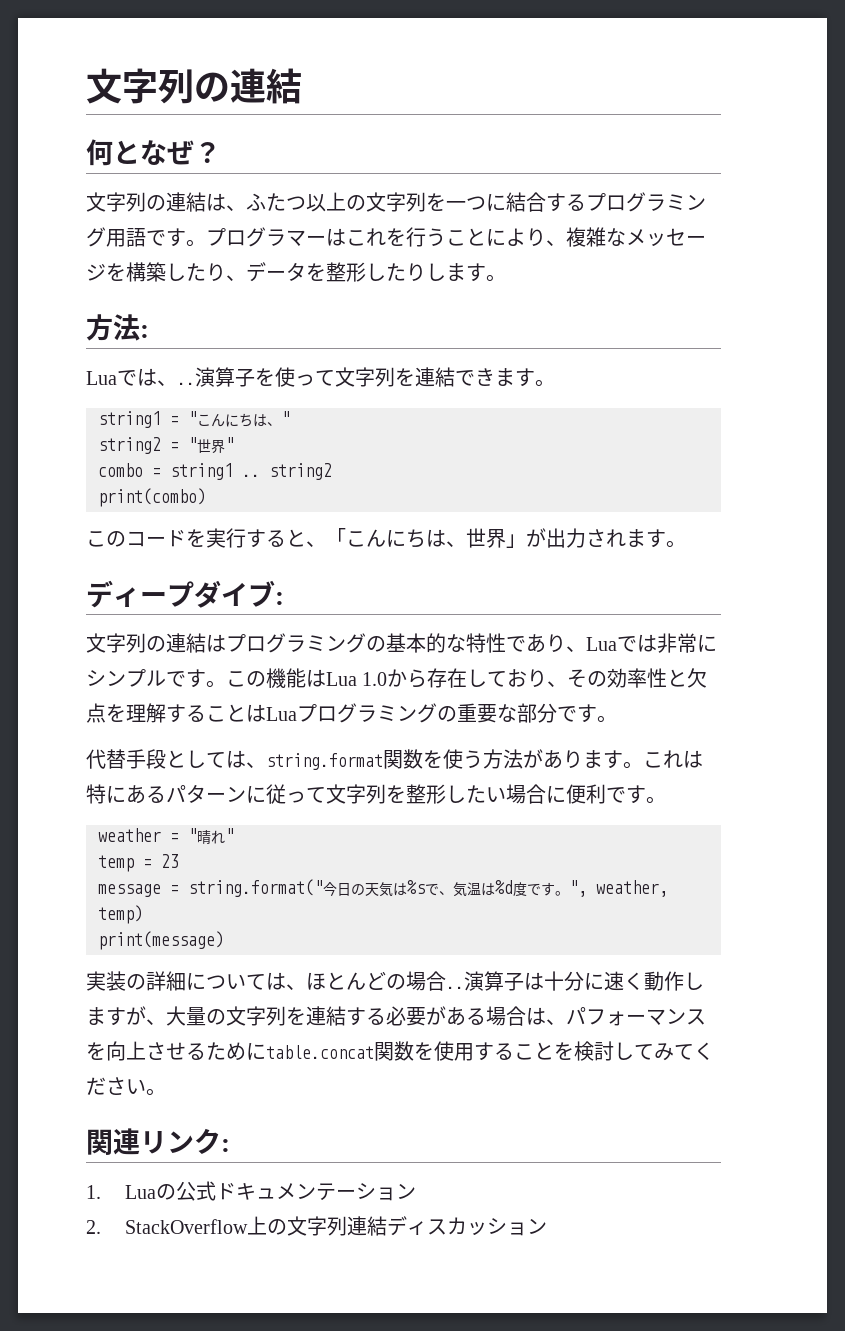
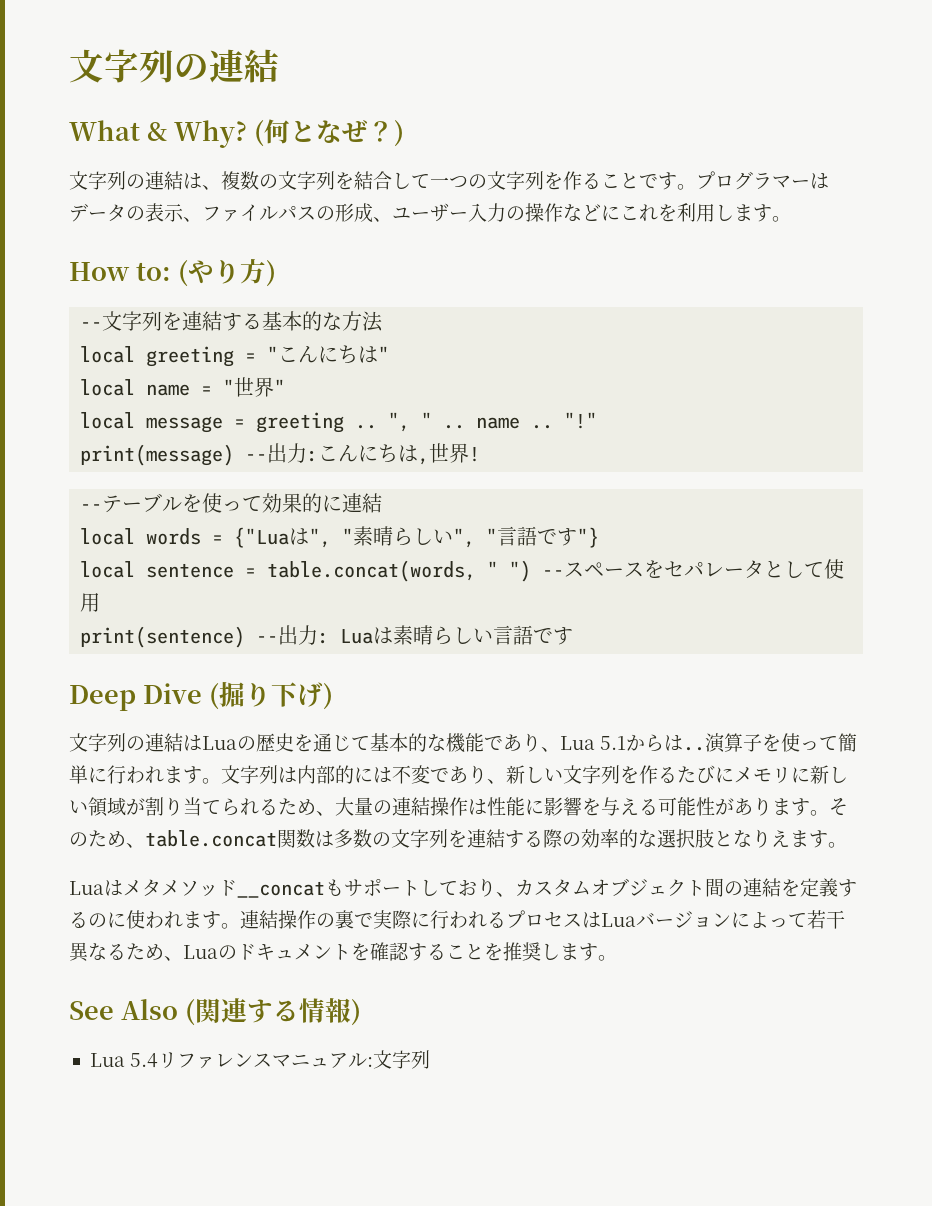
- 何となぜ？
+ What & Why? (何となぜ？)
- 文字列の連結は、ふたつ以上の文字列を一つに結合するプログラミング用語です。
+ 文字列の連結は、複数の文字列を結合して一つの文字列を作ることです。
- プログラマーはこれを行うことにより、複雑なメッセージを構築したり、データを整形したりします。
- 方法:
- Luaでは、..
+ プログラマーはデータの表示、ファイルパスの形成、ユーザー入力の操作などにこれを利用します。
+ How to: (やり方)
+ --文字列を連結する基本的な方法
+ local greeting = "こんにちは"
+ local name = "世界"
+ local message = greeting .. ", " .. name .. "!"
+ print(message) --出力:こんにちは,世界!
+ --テーブルを使って効果的に連結
+ local words = {"Luaは", "素晴らしい", "言語です"}
+ local sentence = table.concat(words, " ") --スペースをセパレータとして使用
+ print(sentence) --出力: Luaは素晴らしい言語です
+ Deep Dive (掘り下げ)
+ 文字列の連結はLuaの歴史を通じて基本的な機能であり、Lua 5.1からは..
- 演算子を使って文字列を連結できます。
- string1 = "こんにちは、"
- string2 = "世界"
- combo = string1 .. string2
- print(combo)
- このコードを実行すると、「こんにちは、世界」が出力されます。
- ディープダイブ:
- 文字列の連結はプログラミングの基本的な特性であり、Luaでは非常にシンプルです。この機能はLua 1.0から存在しており、その効率性と欠点を理解することはLuaプログラミングの重要な部分です。
- 代替手段としては、string.format関数を使う方法があります。これは特にあるパターンに従って文字列を整形したい場合に便利です。
- weather = "晴れ"
- temp = 23
- message = string.format("今日の天気は%sで、気温は%d度です。", weather, temp)
- print(message)
- 実装の詳細については、ほとんどの場合..演算子は十分に速く動作しますが、大量の文字列を連結する必要がある場合は、パフォーマンスを向上させるためにtable.concat関数を使用することを検討してみてください。
- 関連リンク:
- 1. Luaの公式ドキュメンテーション
- 2. StackOverflow上の文字列連結ディスカッション
+ 演算子を使って簡単に行われます。文字列は内部的には不変であり、新しい文字列を作るたびにメモリに新しい領域が割り当てられるため、大量の連結操作は性能に影響を与える可能性があります。そのため、table.concat関数は多数の文字列を連結する際の効率的な選択肢となりえます。
+ Luaはメタメソッド__concatもサポートしており、カスタムオブジェクト間の連結を定義するのに使われます。連結操作の裏で実際に行われるプロセスはLuaバージョンによって若干異なるため、Luaのドキュメントを確認することを推奨します。
+ See Also (関連する情報)
+ Lua 5.4リファレンスマニュアル:文字列

